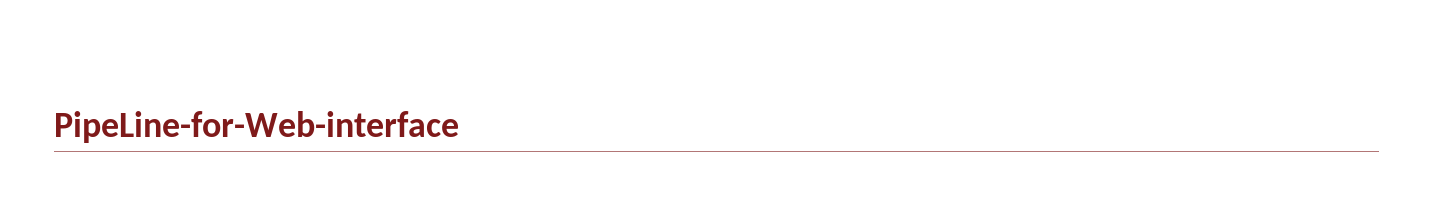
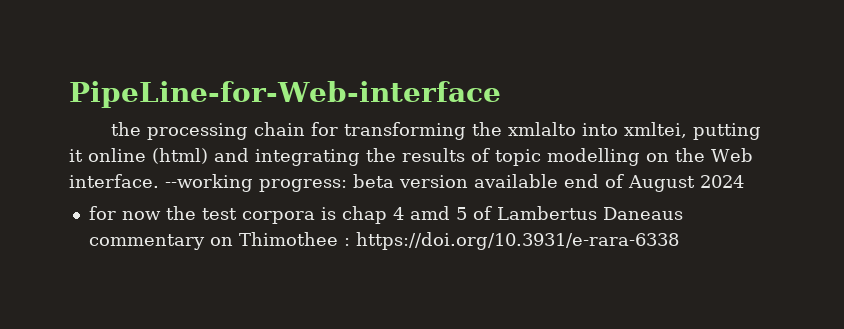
+ the processing chain for transforming the xmlalto into xmltei, putting it online (html) and integrating the results of topic modelling on the Web interface. --working progress: beta version available end of August 2024
+ for now the test corpora is chap 4 amd 5 of Lambertus Daneaus commentary on Thimothee : https://doi.org/10.3931/e-rara-6338

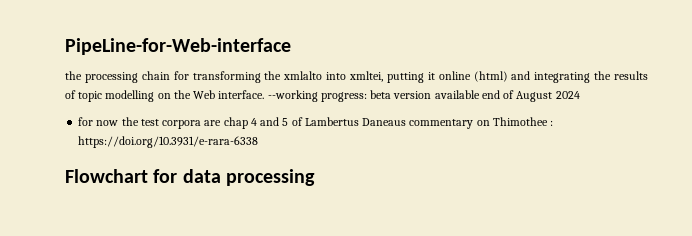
- for now the test corpora is chap 4 amd 5 of Lambertus Daneaus commentary on Thimothee : https://doi.org/10.3931/e-rara-6338
+ for now the test corpora are chap 4 and 5 of Lambertus Daneaus commentary on Thimothee : https://doi.org/10.3931/e-rara-6338
+ Flowchart for data processing

